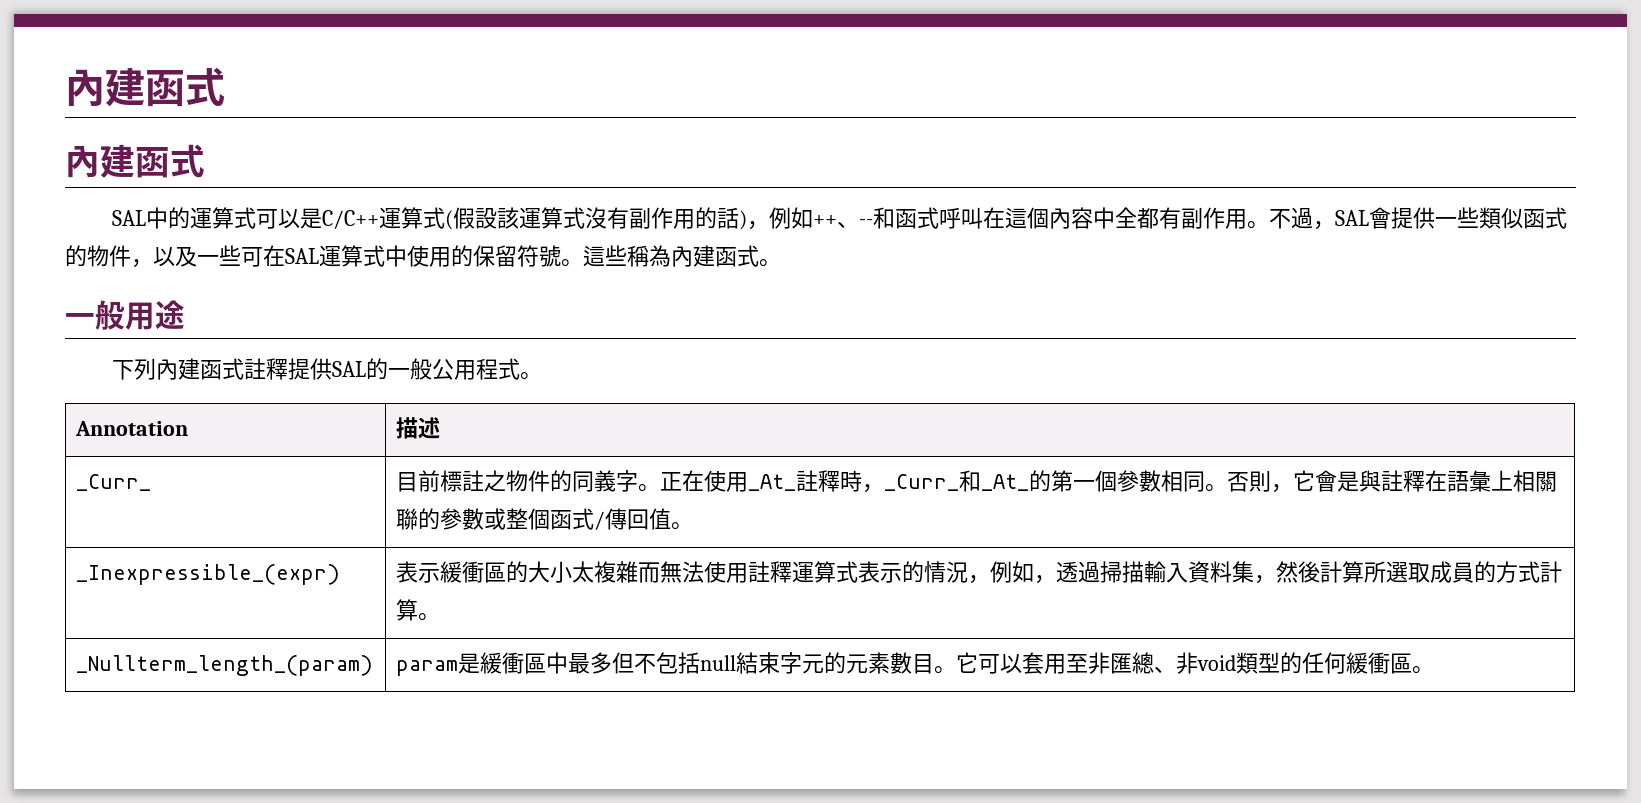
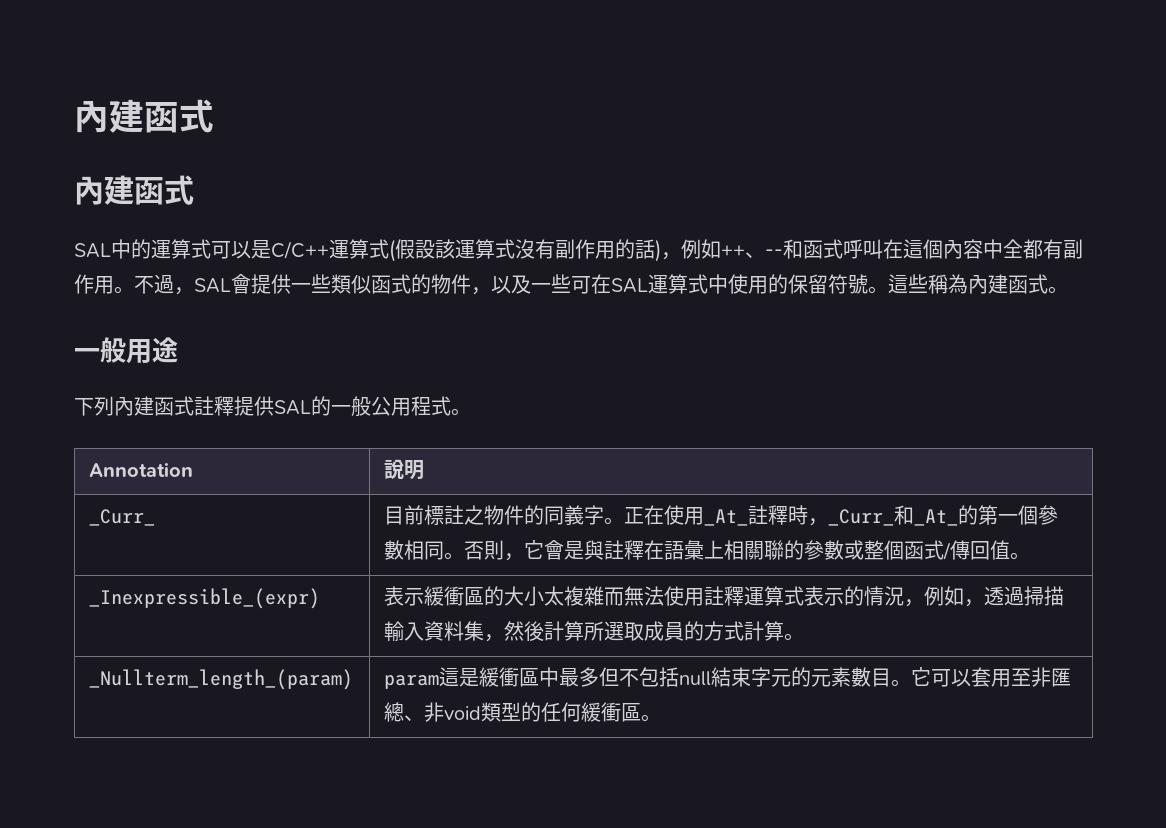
- Annotation | 描述
+ Annotation | 說明
- _Nullterm_length_(param) | param是緩衝區中最多但不包括null結束字元的元素數目。它可以套用至非匯總、非void類型的任何緩衝區。
+ _Nullterm_length_(param) | param這是緩衝區中最多但不包括null結束字元的元素數目。它可以套用至非匯總、非void類型的任何緩衝區。

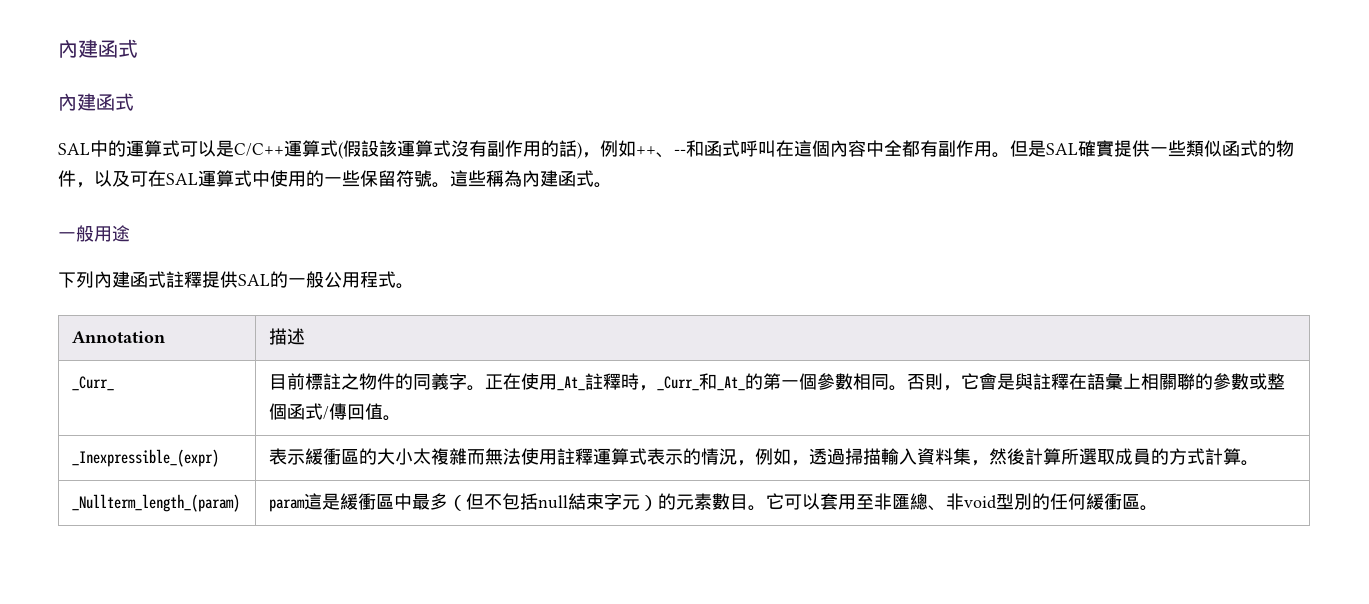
- 不過，SAL會提供一些類似函式的物件，以及一些可在SAL運算式中使用的保留符號。
+ 但是SAL確實提供一些類似函式的物件，以及可在SAL運算式中使用的一些保留符號。
- Annotation | 說明
+ Annotation | 描述
- _Nullterm_length_(param) | param這是緩衝區中最多但不包括null結束字元的元素數目。它可以套用至非匯總、非void類型的任何緩衝區。
+ _Nullterm_length_(param) | param這是緩衝區中最多（但不包括null結束字元）的元素數目。它可以套用至非匯總、非void型別的任何緩衝區。

